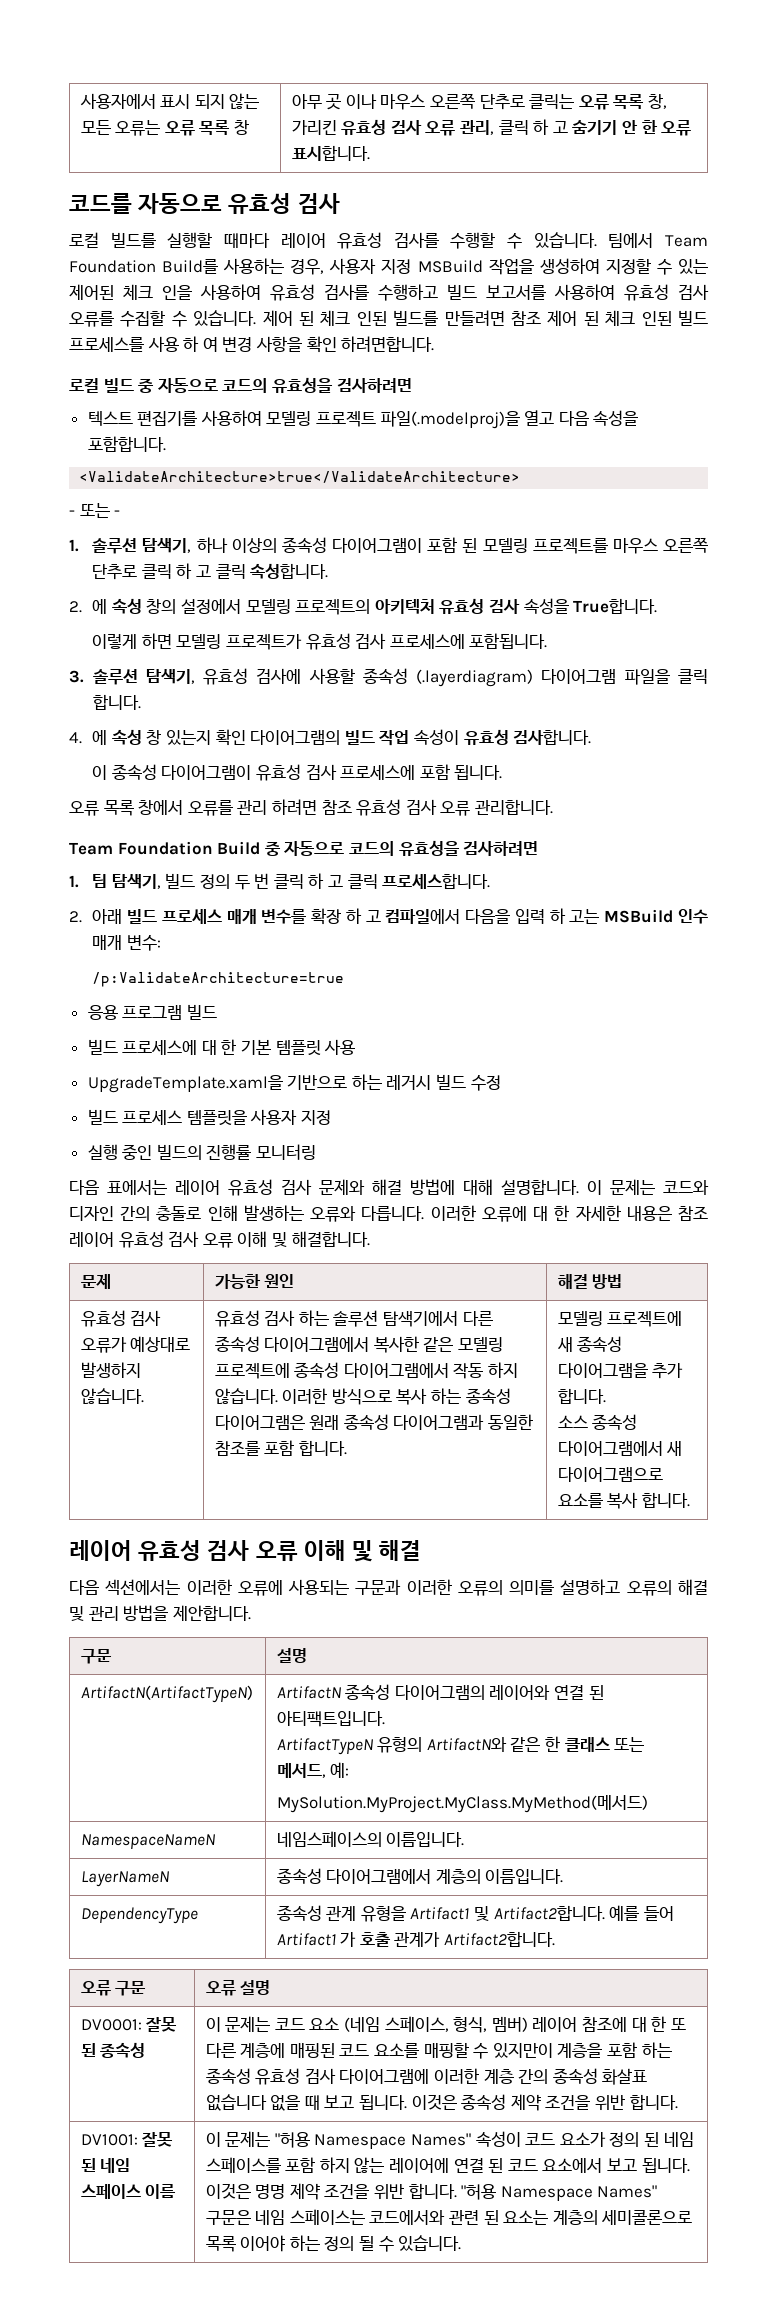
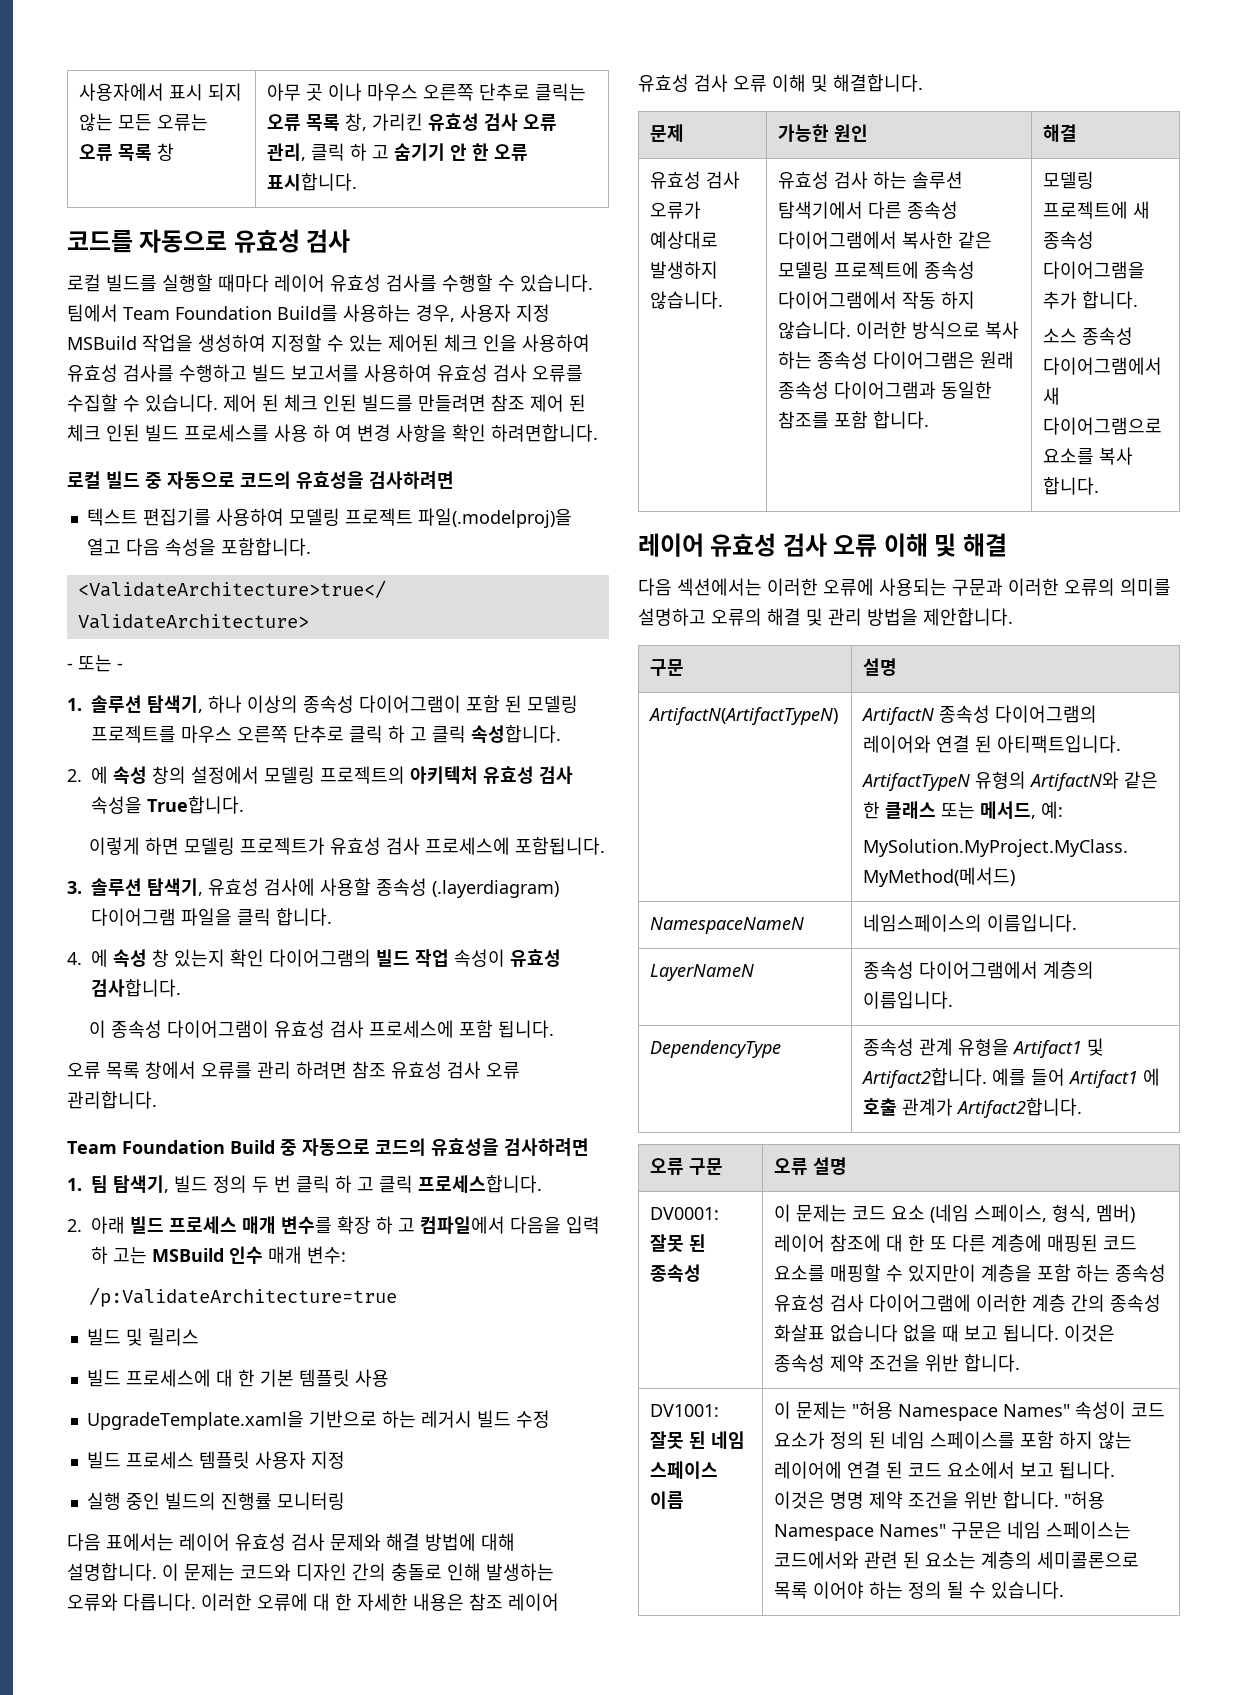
- 응용 프로그램 빌드
+ 빌드 및 릴리스
- 빌드 프로세스 템플릿을 사용자 지정
+ 빌드 프로세스 템플릿 사용자 지정
- 문제 | 가능한 원인 | 해결 방법
+ 문제 | 가능한 원인 | 해결
- DependencyType | 종속성 관계 유형을 Artifact1 및 Artifact2합니다. 예를 들어 Artifact1 가 호출 관계가 Artifact2합니다.
+ DependencyType | 종속성 관계 유형을 Artifact1 및 Artifact2합니다. 예를 들어 Artifact1 에 호출 관계가 Artifact2합니다.

